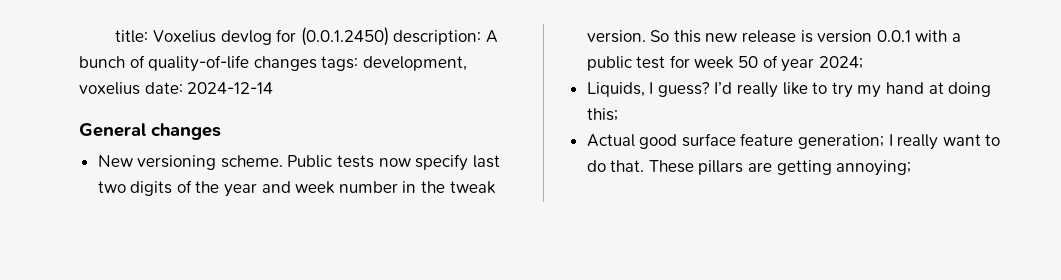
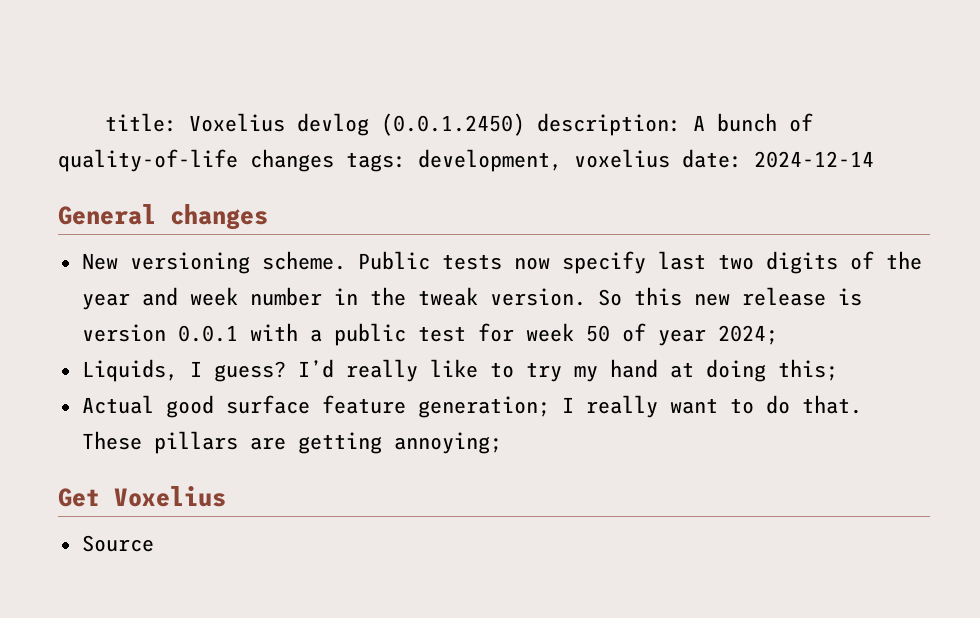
- title: Voxelius devlog for (0.0.1.2450) description: A bunch of quality-of-life changes tags: development, voxelius date: 2024-12-14
+ title: Voxelius devlog (0.0.1.2450) description: A bunch of quality-of-life changes tags: development, voxelius date: 2024-12-14
+ Get Voxelius
+ Source

